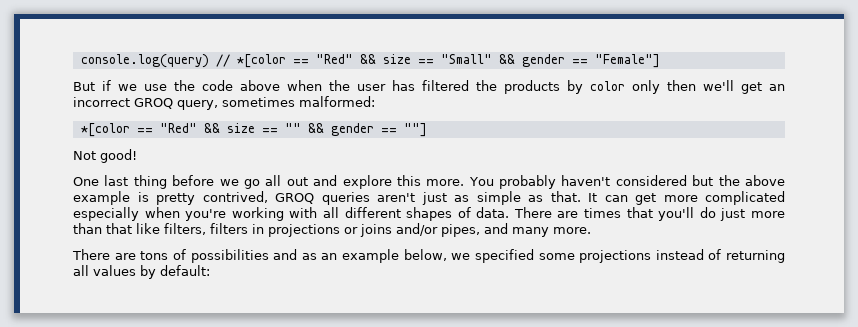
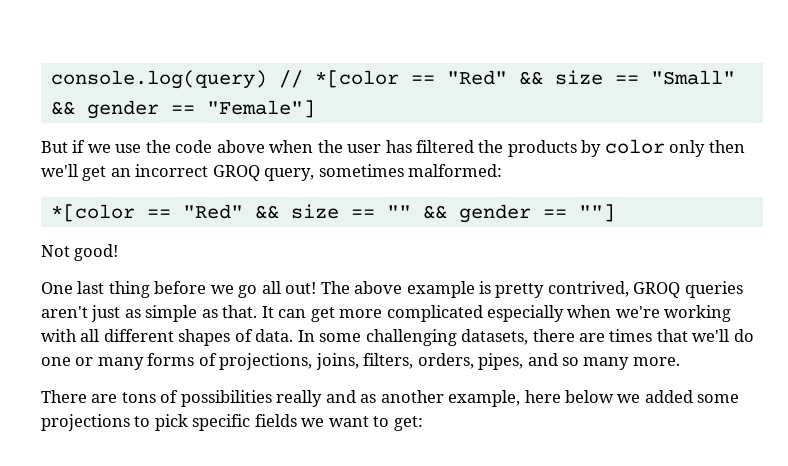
- One last thing before we go all out and explore this more. You probably haven't considered but the above example is pretty contrived, GROQ queries aren't just as simple as that.
+ One last thing before we go all out! The above example is pretty contrived, GROQ queries aren't just as simple as that.
- It can get more complicated especially when you're working with all different shapes of data.
+ It can get more complicated especially when we're working with all different shapes of data.
- There are times that you'll do just more than that like filters, filters in projections or joins and/or pipes, and many more.
+ In some challenging datasets, there are times that we'll do one or many forms of projections, joins, filters, orders, pipes, and so many more.
- There are tons of possibilities and as an example below, we specified some projections instead of returning all values by default:
+ There are tons of possibilities really and as another example, here below we added some projections to pick specific fields we want to get:

